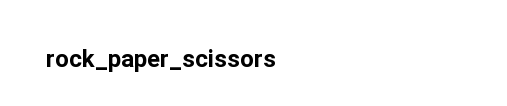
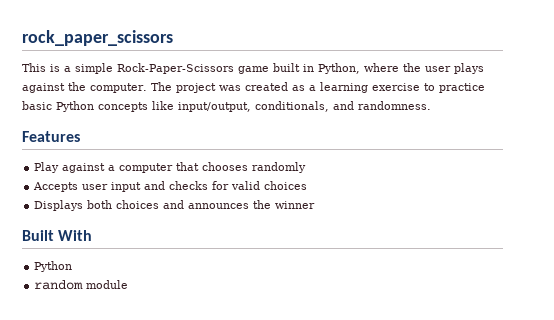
+ This is a simple Rock-Paper-Scissors game built in Python, where the user plays against the computer. The project was created as a learning exercise to practice basic Python concepts like input/output, conditionals, and randomness.
+ Features
+ Play against a computer that chooses randomly
+ Accepts user input and checks for valid choices
+ Displays both choices and announces the winner
+ Built With
+ Python
+ random module

